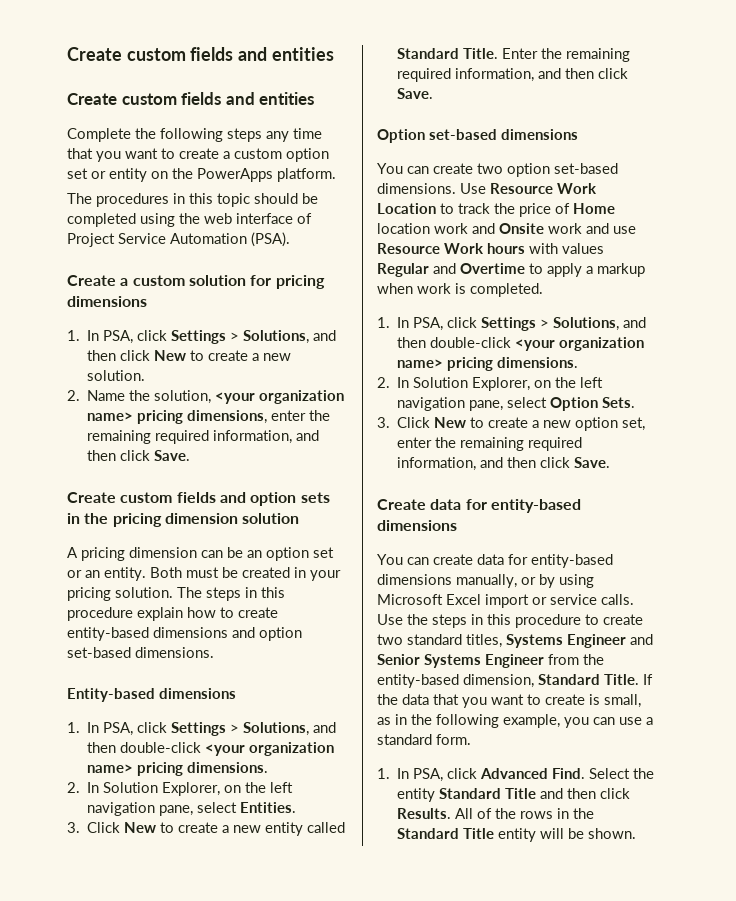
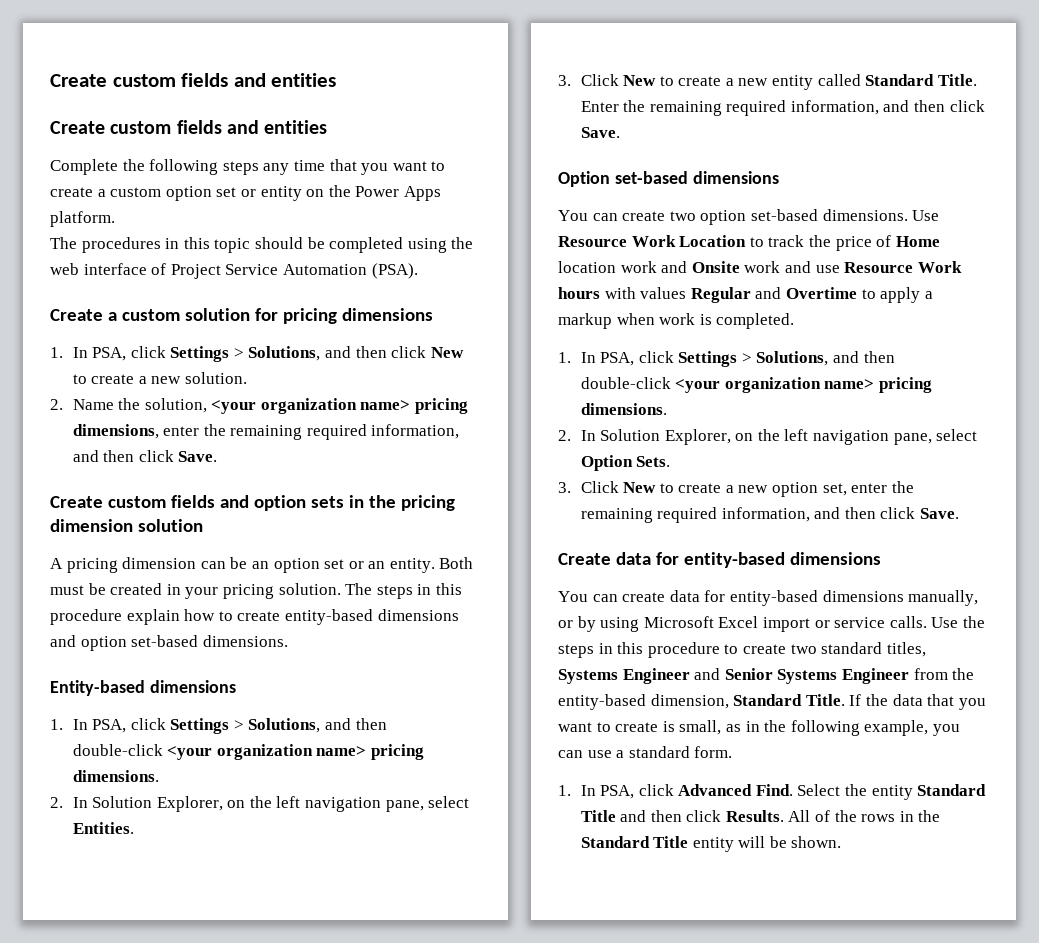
- Complete the following steps any time that you want to create a custom option set or entity on the PowerApps platform.
+ Complete the following steps any time that you want to create a custom option set or entity on the Power Apps platform.

